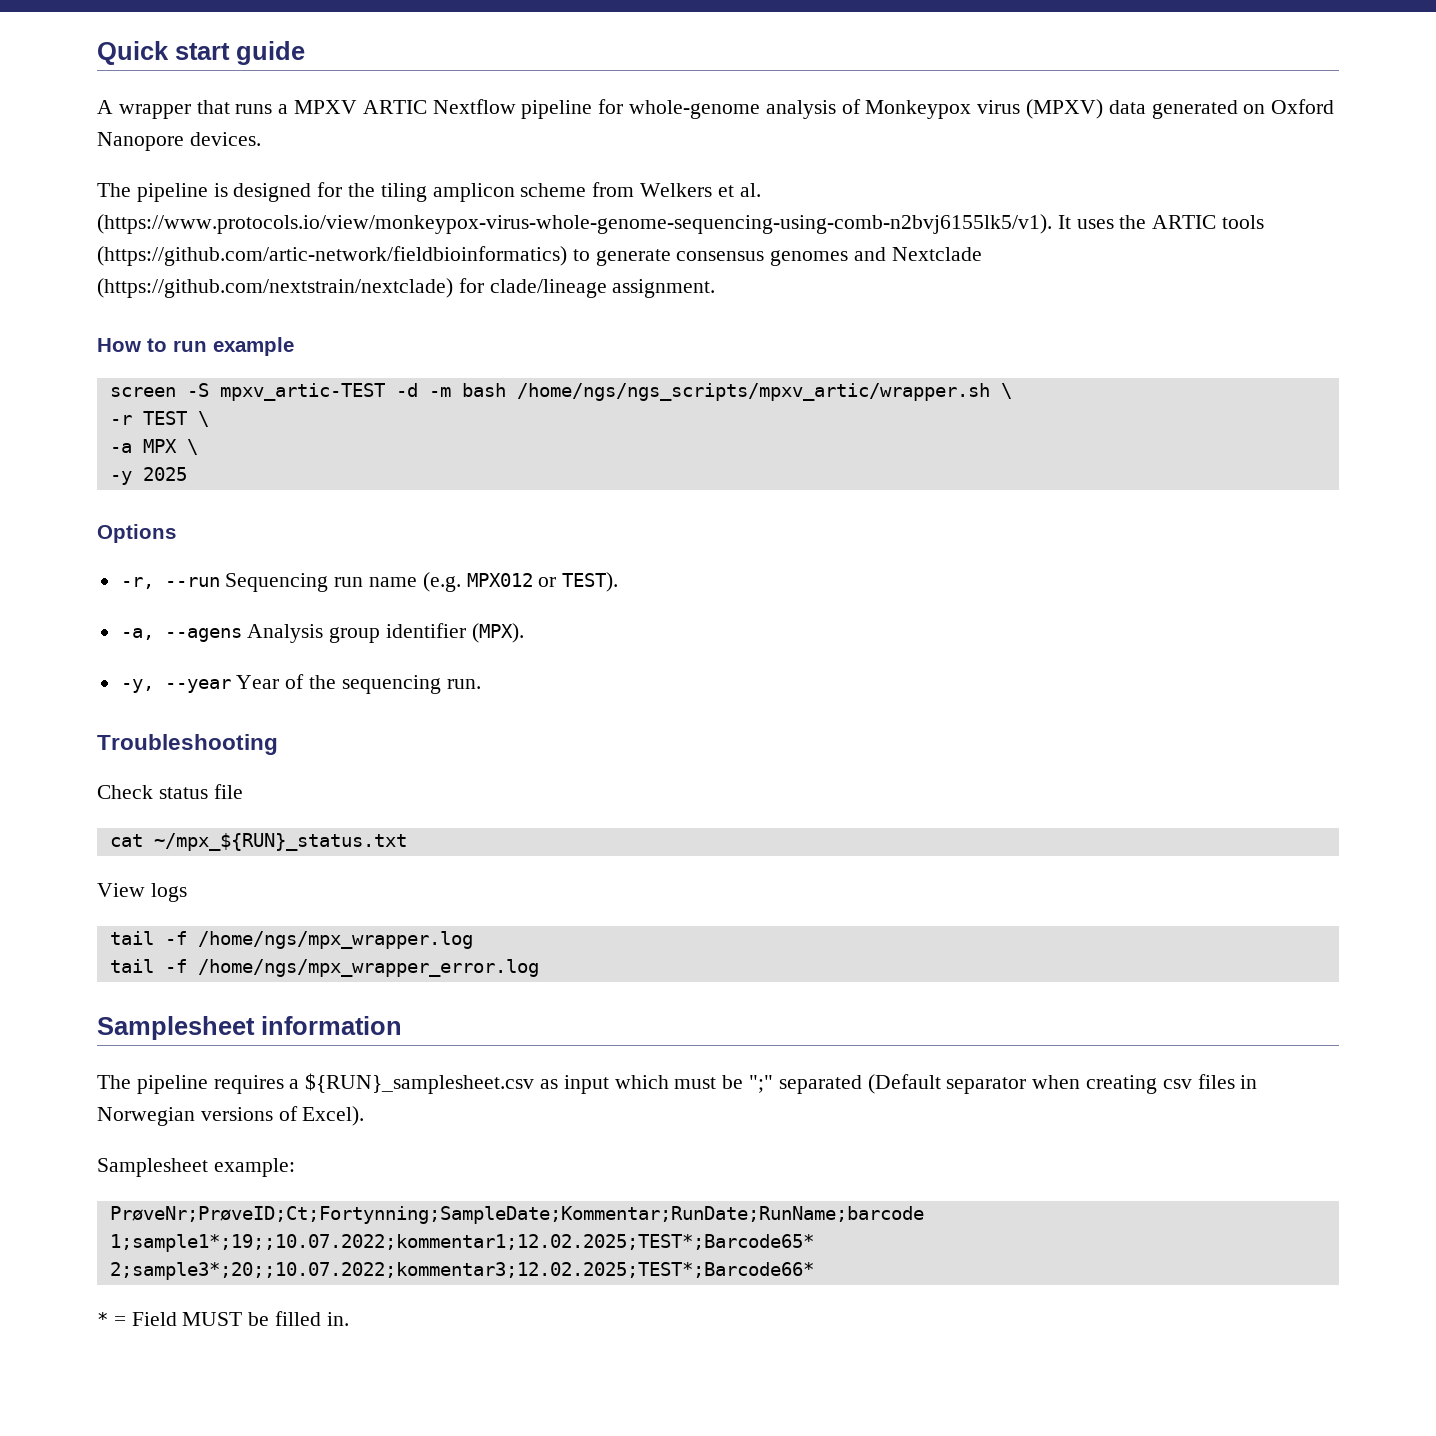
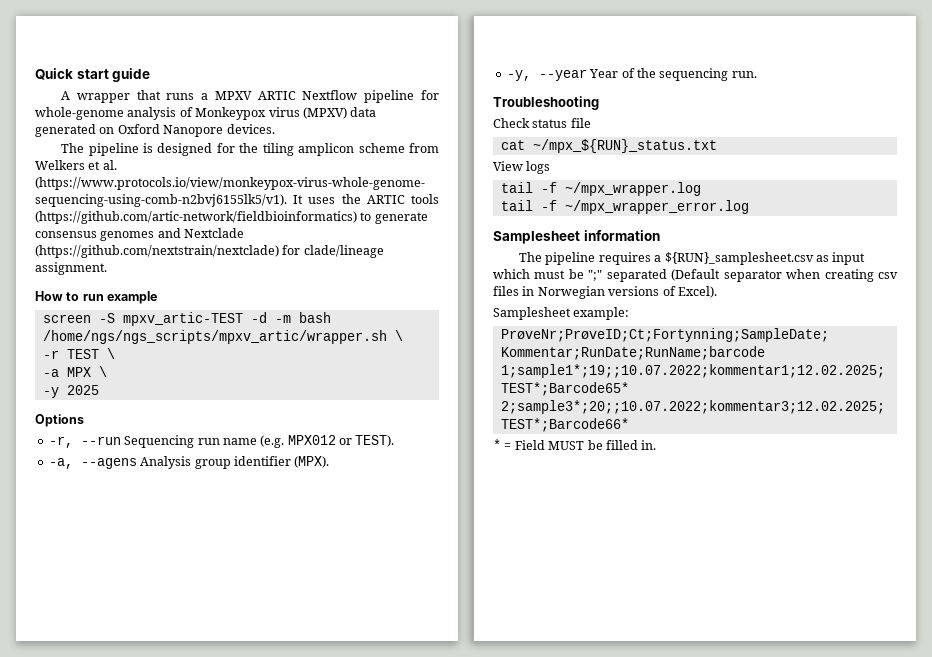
- tail -f /home/ngs/mpx_wrapper.log
- tail -f /home/ngs/mpx_wrapper_error.log
+ tail -f ~/mpx_wrapper.log
+ tail -f ~/mpx_wrapper_error.log

